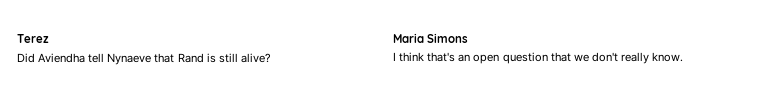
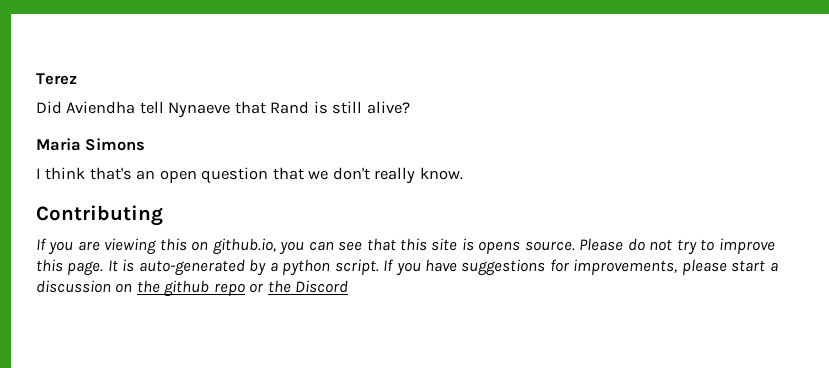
+ Contributing
+ If you are viewing this on github.io, you can see that this site is opens source. Please do not try to improve this page. It is auto-generated by a python script. If you have suggestions for improvements, please start a discussion on the github repo or the Discord

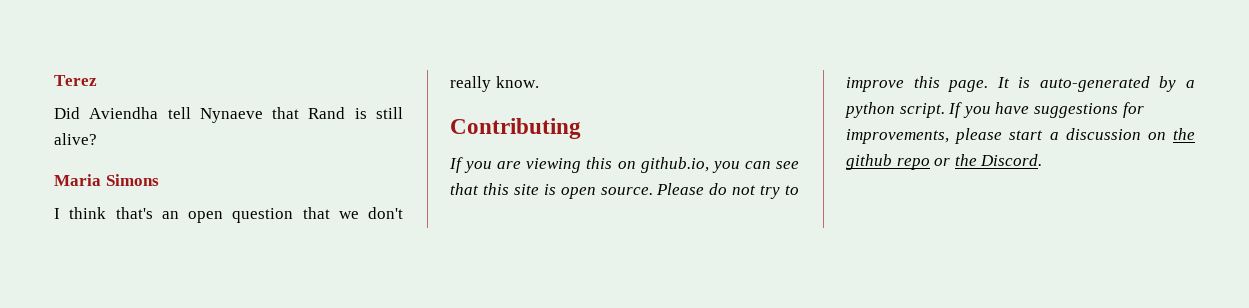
- If you are viewing this on github.io, you can see that this site is opens source.
+ If you are viewing this on github.io, you can see that this site is open source.
- If you have suggestions for improvements, please start a discussion on the github repo or the Discord
+ If you have suggestions for improvements, please start a discussion on the github repo or the Discord.

